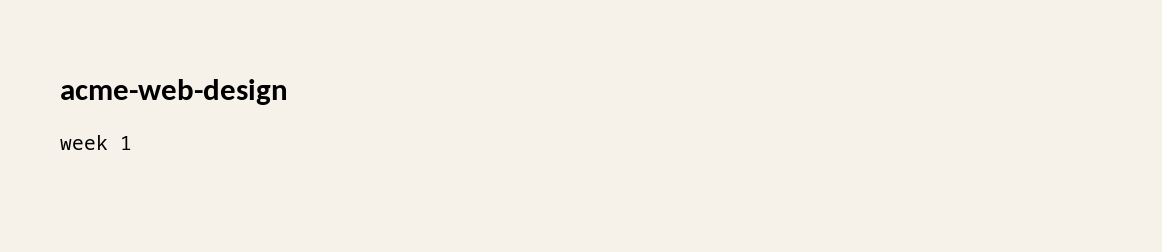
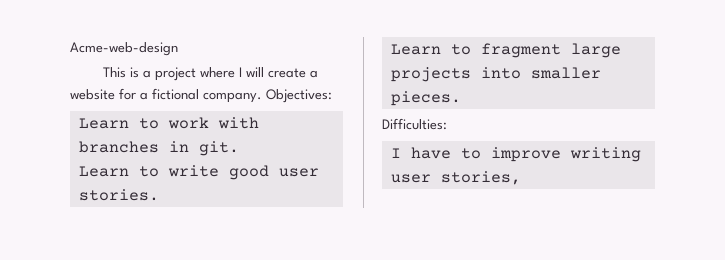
- acme-web-design
- week 1
+ Acme-web-design
+ This is a project where I will create a website for a fictional company. Objectives:
+ Learn to work with branches in git.
+ Learn to write good user stories.
+ Learn to fragment large projects into smaller pieces.
+ Difficulties:
+ I have to improve writing user stories,

